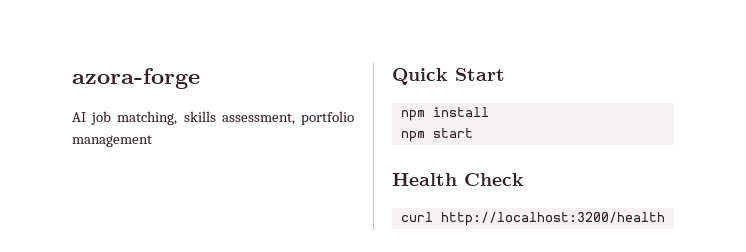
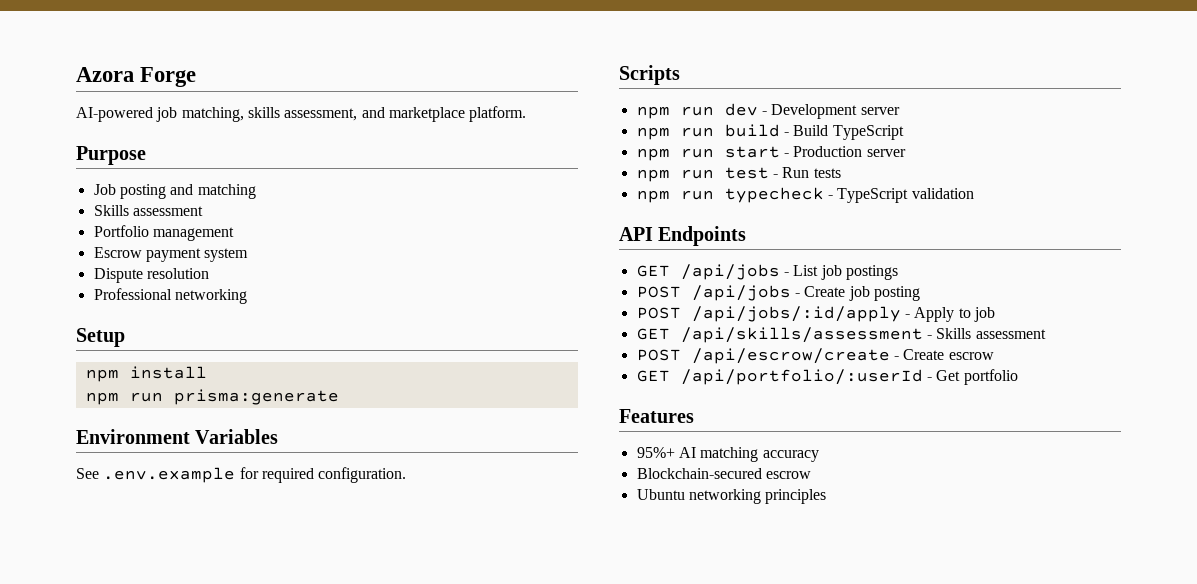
- azora-forge
- AI job matching, skills assessment, portfolio management
- Quick Start
+ Azora Forge
+ AI-powered job matching, skills assessment, and marketplace platform.
+ Purpose
+ Job posting and matching
+ Skills assessment
+ Portfolio management
+ Escrow payment system
+ Dispute resolution
+ Professional networking
+ Setup
  npm install
- npm start
- Health Check
- curl http://localhost:3200/health
+ npm run prisma:generate
+ Environment Variables
+ See .env.example for required configuration.
+ Scripts
+ npm run dev - Development server
+ npm run build - Build TypeScript
+ npm run start - Production server
+ npm run test - Run tests
+ npm run typecheck - TypeScript validation
+ API Endpoints
+ GET /api/jobs - List job postings
+ POST /api/jobs - Create job posting
+ POST /api/jobs/:id/apply - Apply to job
+ GET /api/skills/assessment - Skills assessment
+ POST /api/escrow/create - Create escrow
+ GET /api/portfolio/:userId - Get portfolio
+ Features
+ 95%+ AI matching accuracy
+ Blockchain-secured escrow
+ Ubuntu networking principles

